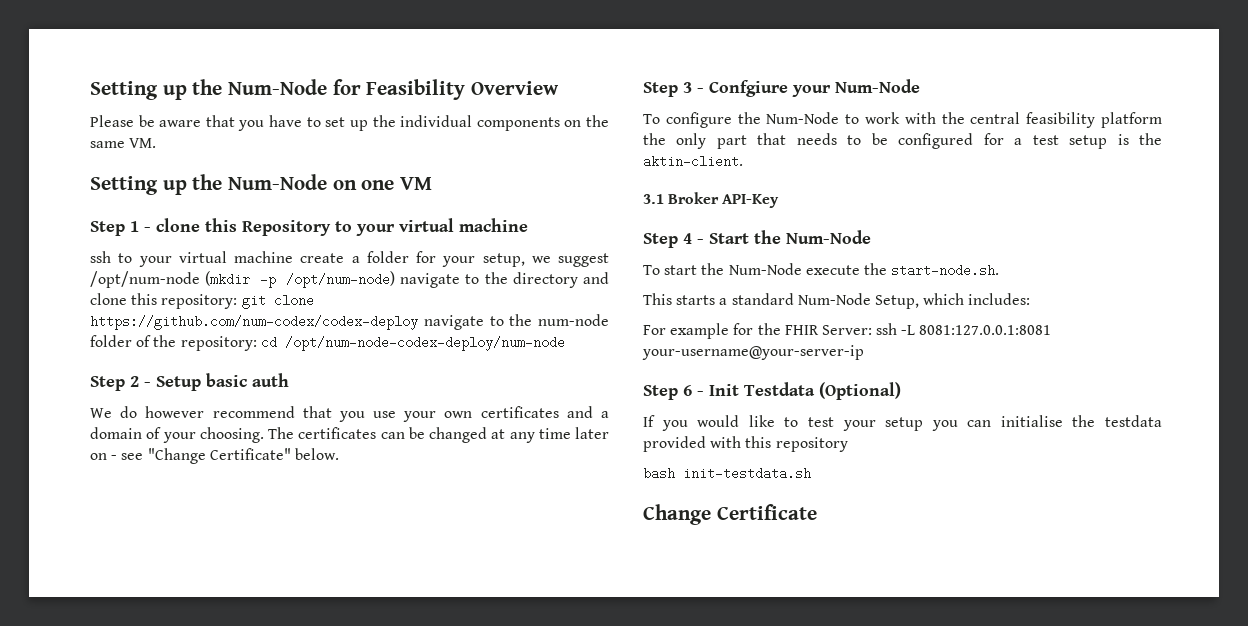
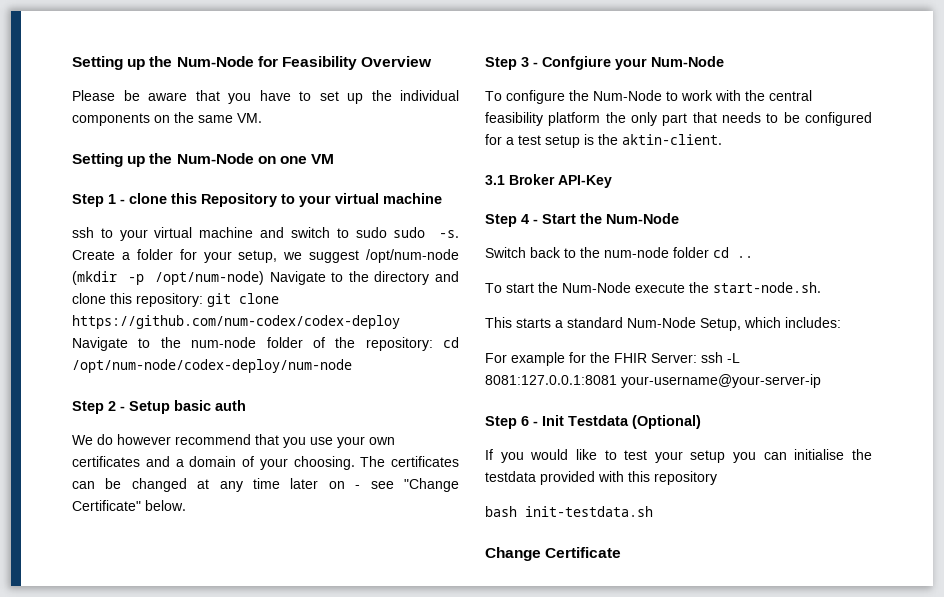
- ssh to your virtual machine create a folder for your setup, we suggest /opt/num-node (mkdir -p /opt/num-node) navigate to the directory and clone this repository: git clone https://github.com/num-codex/codex-deploy navigate to the num-node folder of the repository: cd /opt/num-node-codex-deploy/num-node
+ ssh to your virtual machine and switch to sudo sudo -s. Create a folder for your setup, we suggest /opt/num-node (mkdir -p /opt/num-node) Navigate to the directory and clone this repository: git clone https://github.com/num-codex/codex-deploy Navigate to the num-node folder of the repository: cd /opt/num-node/codex-deploy/num-node
+ Switch back to the num-node folder cd ..

